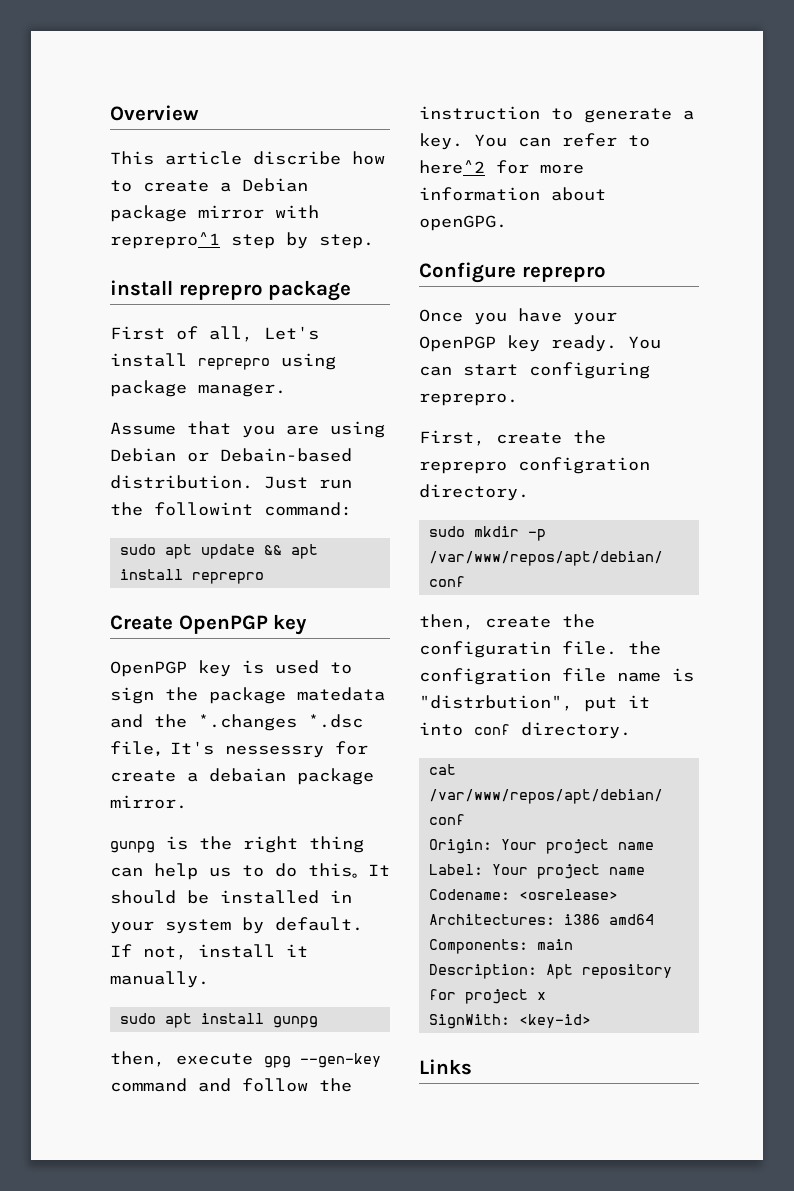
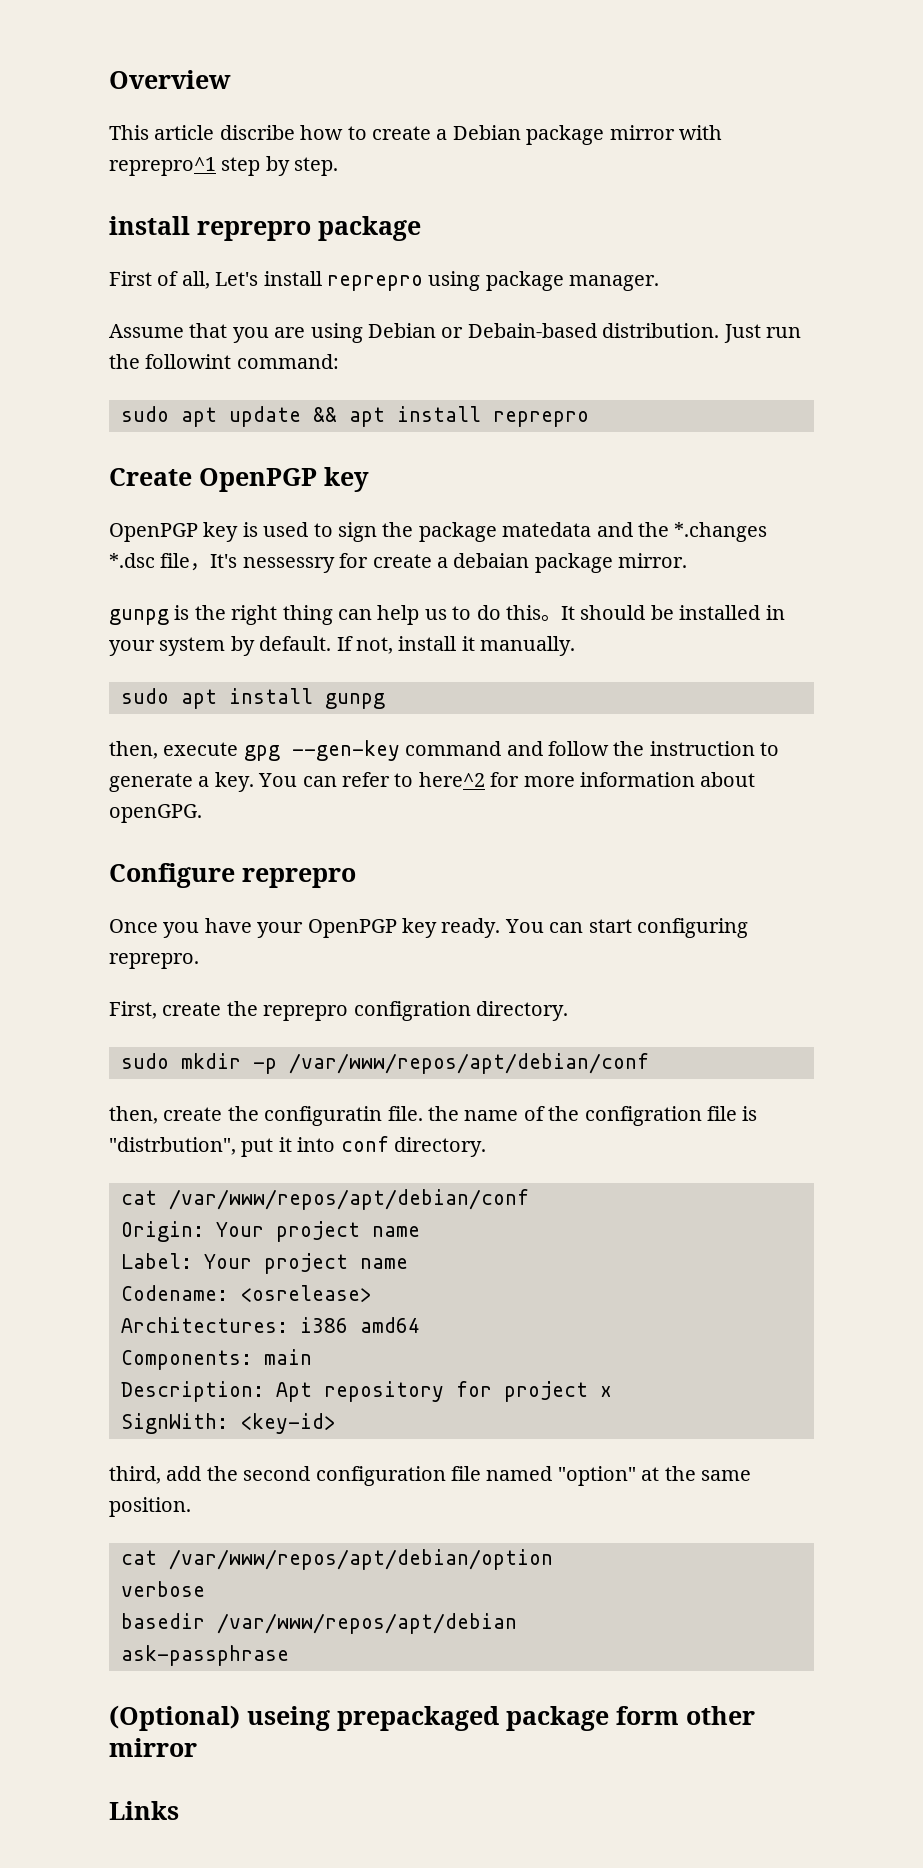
- then, create the configuratin file. the configration file name is "distrbution", put it into conf directory.
+ then, create the configuratin file. the name of the configration file is "distrbution", put it into conf directory.
+ third, add the second configuration file named "option" at the same position.
+ cat /var/www/repos/apt/debian/option
+ verbose
+ basedir /var/www/repos/apt/debian
+ ask-passphrase
+ (Optional) useing prepackaged package form other mirror

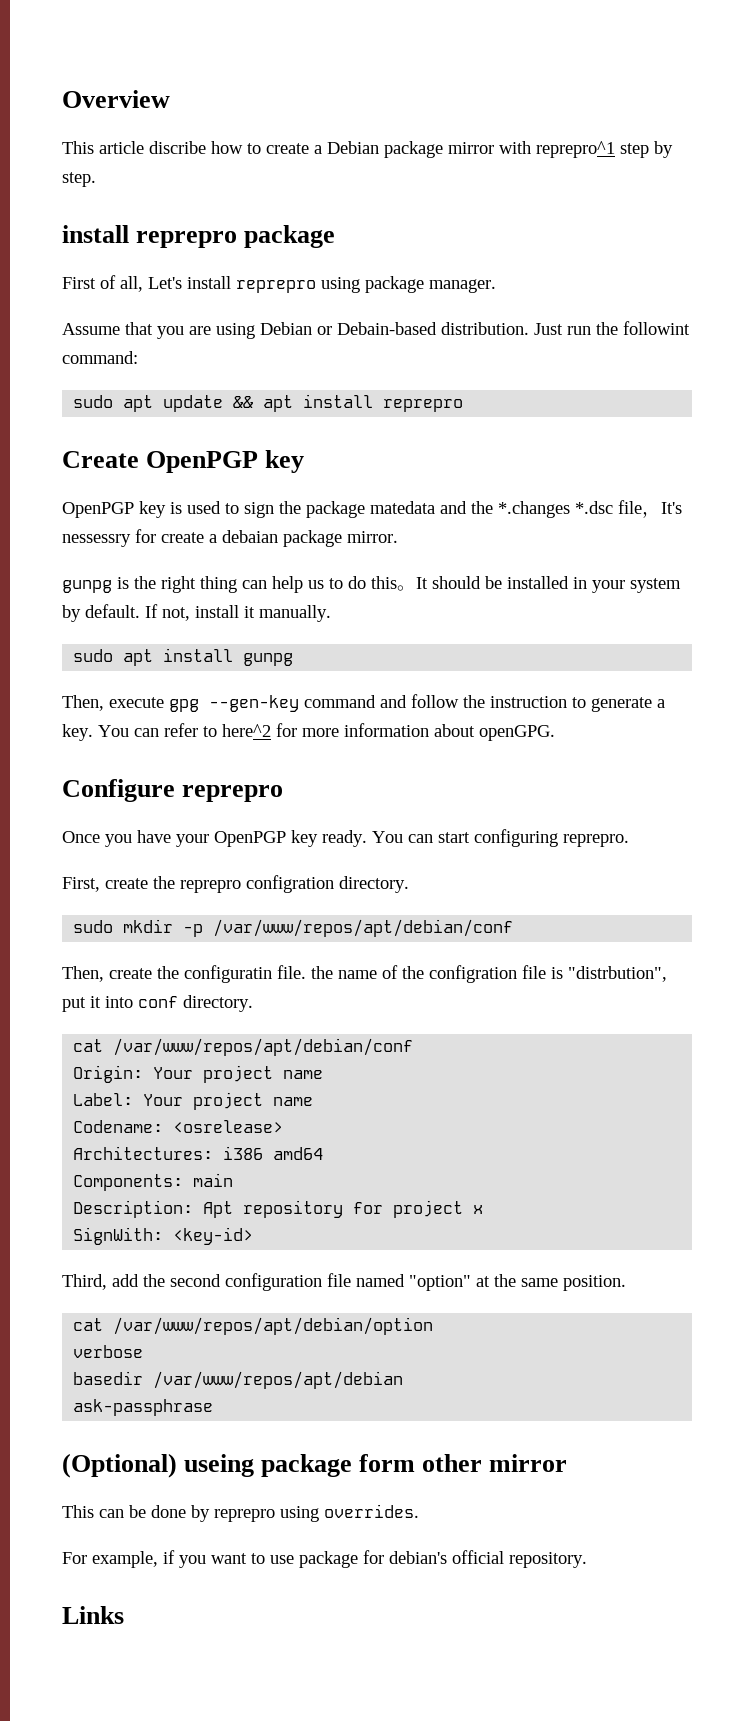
- then, execute gpg --gen-key command and follow the instruction to generate a key.
+ Then, execute gpg --gen-key command and follow the instruction to generate a key.
- then, create the configuratin file. the name of the configration file is "distrbution", put it into conf directory.
+ Then, create the configuratin file. the name of the configration file is "distrbution", put it into conf directory.
- third, add the second configuration file named "option" at the same position.
+ Third, add the second configuration file named "option" at the same position.
- (Optional) useing prepackaged package form other mirror
+ (Optional) useing package form other mirror
+ This can be done by reprepro using overrides.
+ For example, if you want to use package for debian's official repository.

